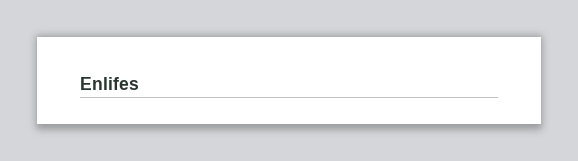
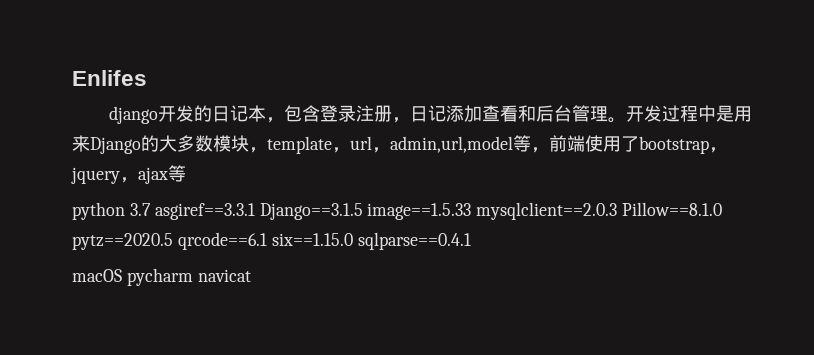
+ django开发的日记本，包含登录注册，日记添加查看和后台管理。开发过程中是用来Django的大多数模块，template，url，admin,url,model等，前端使用了bootstrap，jquery，ajax等
+ python 3.7 asgiref==3.3.1 Django==3.1.5 image==1.5.33 mysqlclient==2.0.3 Pillow==8.1.0 pytz==2020.5 qrcode==6.1 six==1.15.0 sqlparse==0.4.1
+ macOS pycharm navicat

